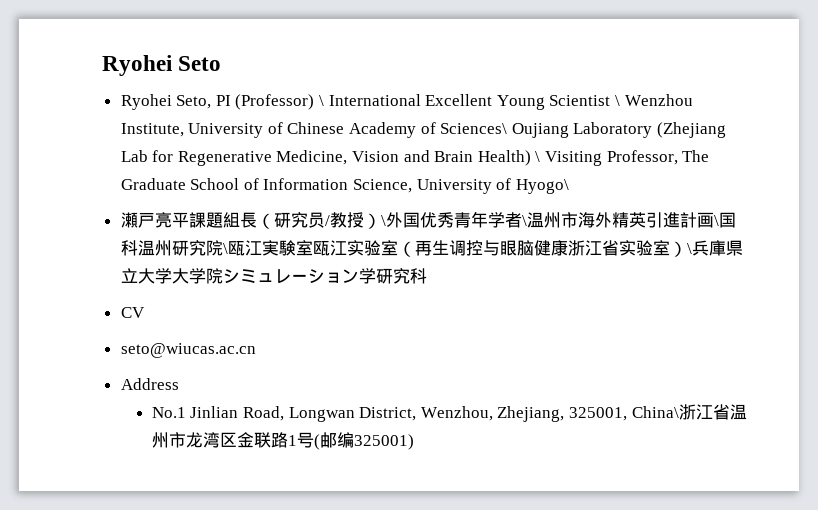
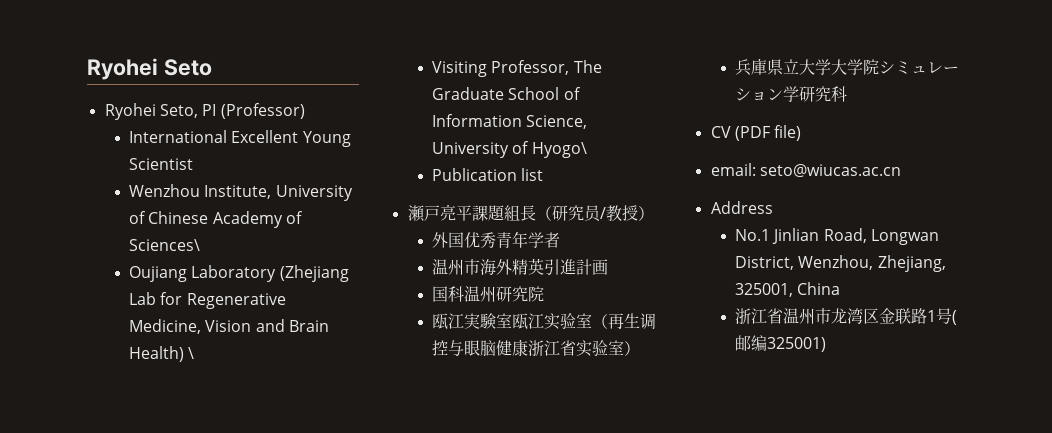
- Ryohei Seto, PI (Professor) \ International Excellent Young Scientist \ Wenzhou Institute, University of Chinese Academy of Sciences\ Oujiang Laboratory (Zhejiang Lab for Regenerative Medicine, Vision and Brain Health) \ Visiting Professor, The Graduate School of Information Science, University of Hyogo\
+ Ryohei Seto, PI (Professor)
+ International Excellent Young Scientist
+ Wenzhou Institute, University of Chinese Academy of Sciences\
+ Oujiang Laboratory (Zhejiang Lab for Regenerative Medicine, Vision and Brain Health) \
+ Visiting Professor, The Graduate School of Information Science, University of Hyogo\
+ Publication list
- 瀬戸亮平課題組長（研究员/教授）\外国优秀青年学者\温州市海外精英引進計画\国科温州研究院\瓯江実験室瓯江实验室（再生调控与眼脑健康浙江省实验室）\兵庫県立大学大学院シミュレーション学研究科
+ 瀬戸亮平課題組長（研究员/教授）
+ 外国优秀青年学者
+ 温州市海外精英引進計画
+ 国科温州研究院
+ 瓯江実験室瓯江实验室（再生调控与眼脑健康浙江省实验室）
+ 兵庫県立大学大学院シミュレーション学研究科
- CV
- seto@wiucas.ac.cn
+ CV (PDF file)
+ email: seto@wiucas.ac.cn
- No.1 Jinlian Road, Longwan District, Wenzhou, Zhejiang, 325001, China\浙江省温州市龙湾区金联路1号(邮编325001)
+ No.1 Jinlian Road, Longwan District, Wenzhou, Zhejiang, 325001, China
+ 浙江省温州市龙湾区金联路1号(邮编325001)

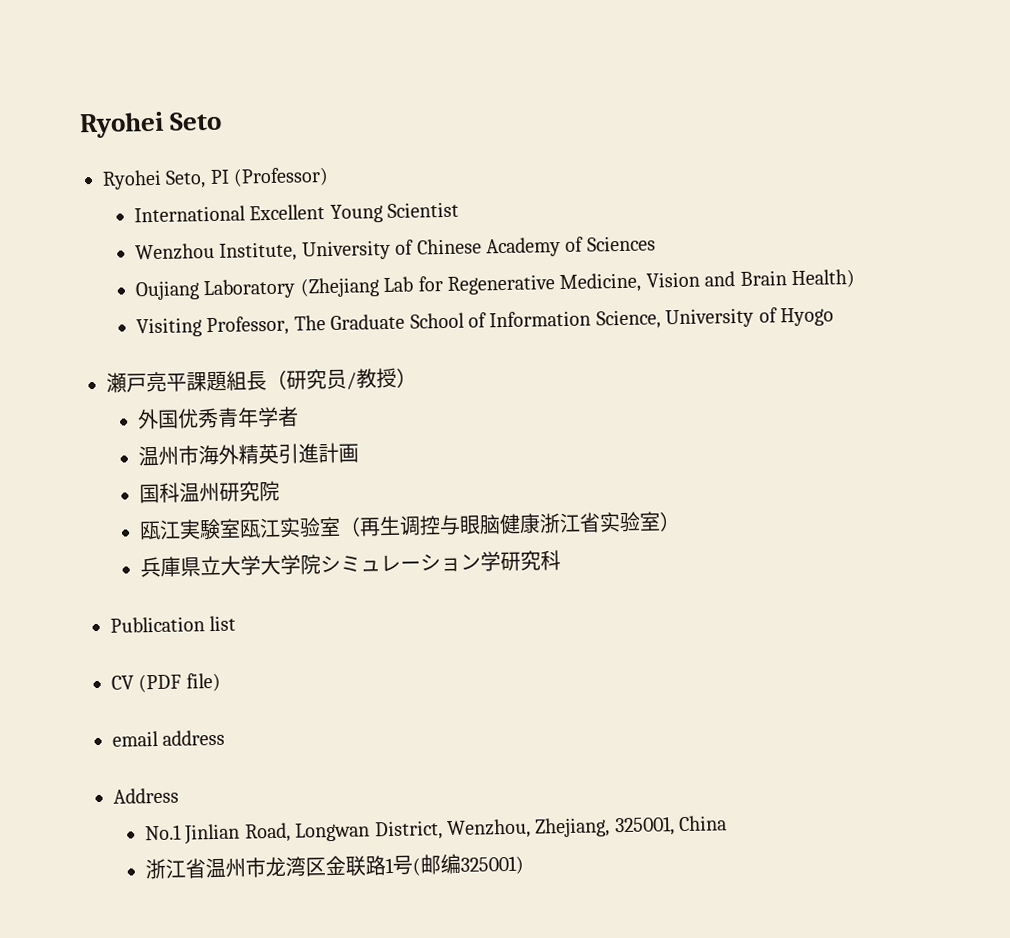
- Wenzhou Institute, University of Chinese Academy of Sciences\
+ Wenzhou Institute, University of Chinese Academy of Sciences
- Oujiang Laboratory (Zhejiang Lab for Regenerative Medicine, Vision and Brain Health) \
+ Oujiang Laboratory (Zhejiang Lab for Regenerative Medicine, Vision and Brain Health)
- Visiting Professor, The Graduate School of Information Science, University of Hyogo\
- Publication list
+ Visiting Professor, The Graduate School of Information Science, University of Hyogo
+ Publication list
- email: seto@wiucas.ac.cn
+ email address

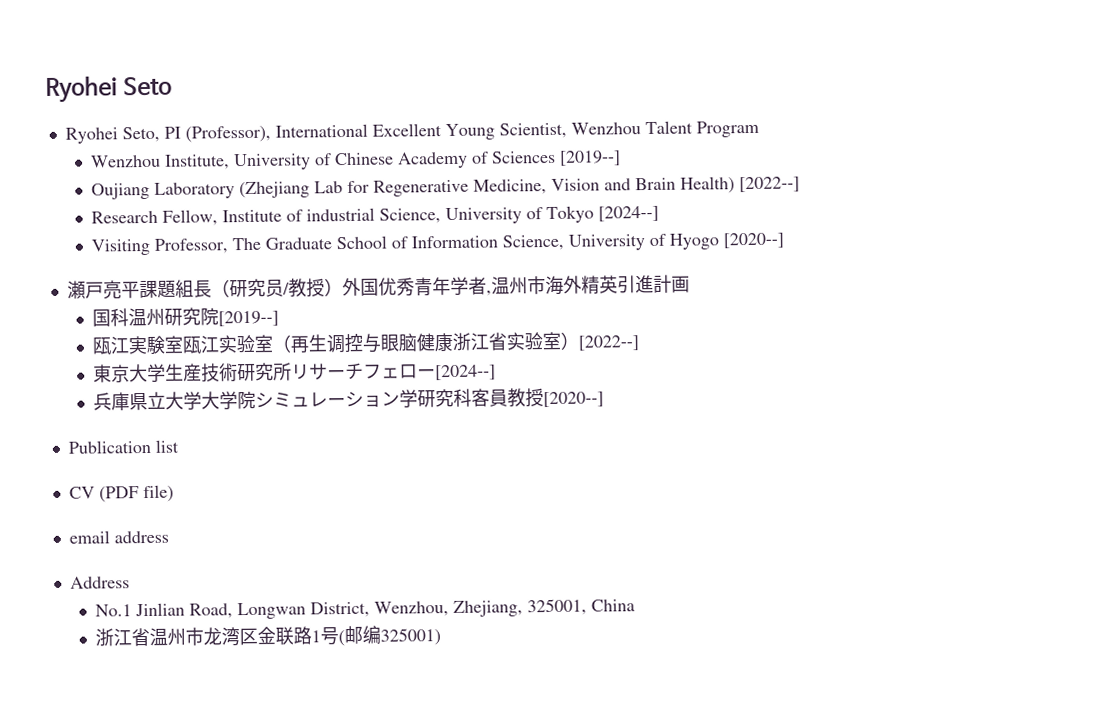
- Ryohei Seto, PI (Professor)
- International Excellent Young Scientist
+ Ryohei Seto, PI (Professor), International Excellent Young Scientist, Wenzhou Talent Program
- Wenzhou Institute, University of Chinese Academy of Sciences
+ Wenzhou Institute, University of Chinese Academy of Sciences [2019--]
- Oujiang Laboratory (Zhejiang Lab for Regenerative Medicine, Vision and Brain Health)
+ Oujiang Laboratory (Zhejiang Lab for Regenerative Medicine, Vision and Brain Health) [2022--]
+ Research Fellow, Institute of industrial Science, University of Tokyo [2024--]
- Visiting Professor, The Graduate School of Information Science, University of Hyogo
+ Visiting Professor, The Graduate School of Information Science, University of Hyogo [2020--]
- 瀬戸亮平課題組長（研究员/教授）
- 外国优秀青年学者
- 温州市海外精英引進計画
+ 瀬戸亮平課題組長（研究员/教授）外国优秀青年学者,温州市海外精英引進計画
- 国科温州研究院
+ 国科温州研究院[2019--]
- 瓯江実験室瓯江实验室（再生调控与眼脑健康浙江省实验室）
+ 瓯江実験室瓯江实验室（再生调控与眼脑健康浙江省实验室）[2022--]
+ 東京大学生産技術研究所リサーチフェロー[2024--]
- 兵庫県立大学大学院シミュレーション学研究科
+ 兵庫県立大学大学院シミュレーション学研究科客員教授[2020--]

